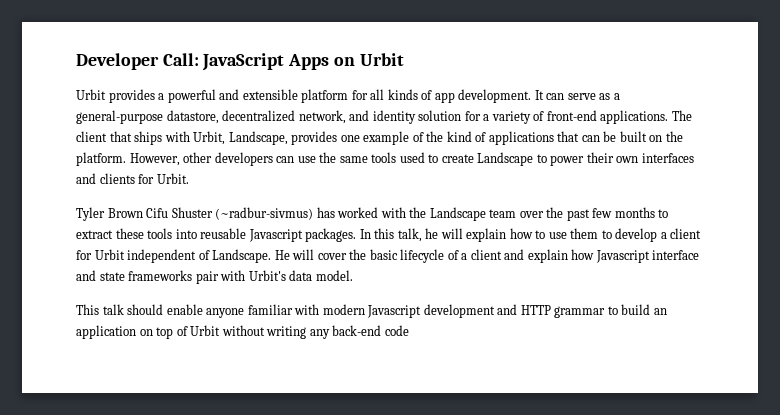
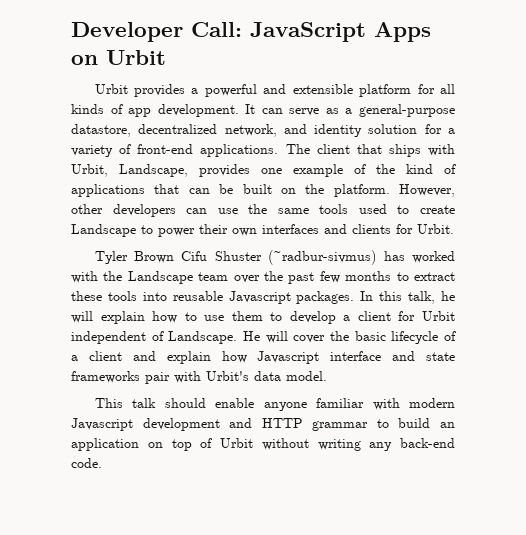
- This talk should enable anyone familiar with modern Javascript development and HTTP grammar to build an application on top of Urbit without writing any back-end code
+ This talk should enable anyone familiar with modern Javascript development and HTTP grammar to build an application on top of Urbit without writing any back-end code.

